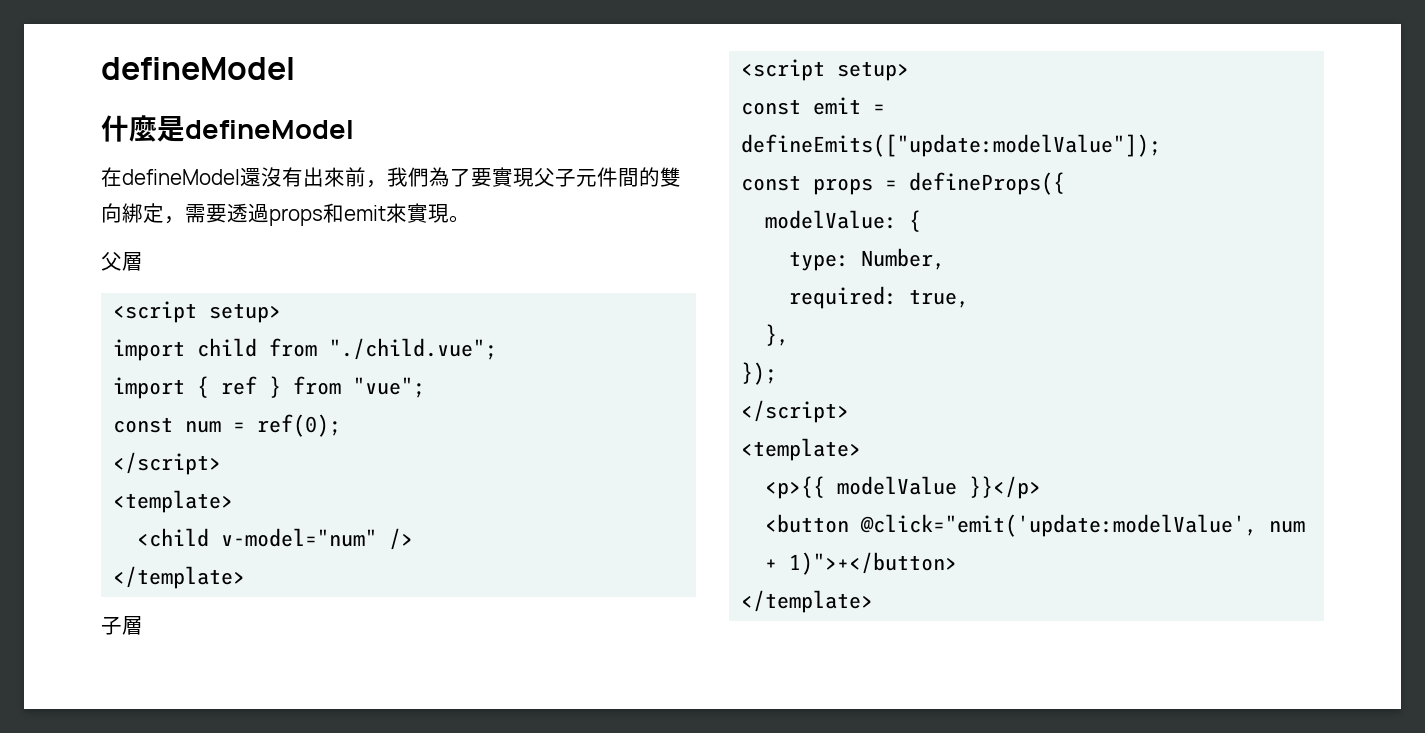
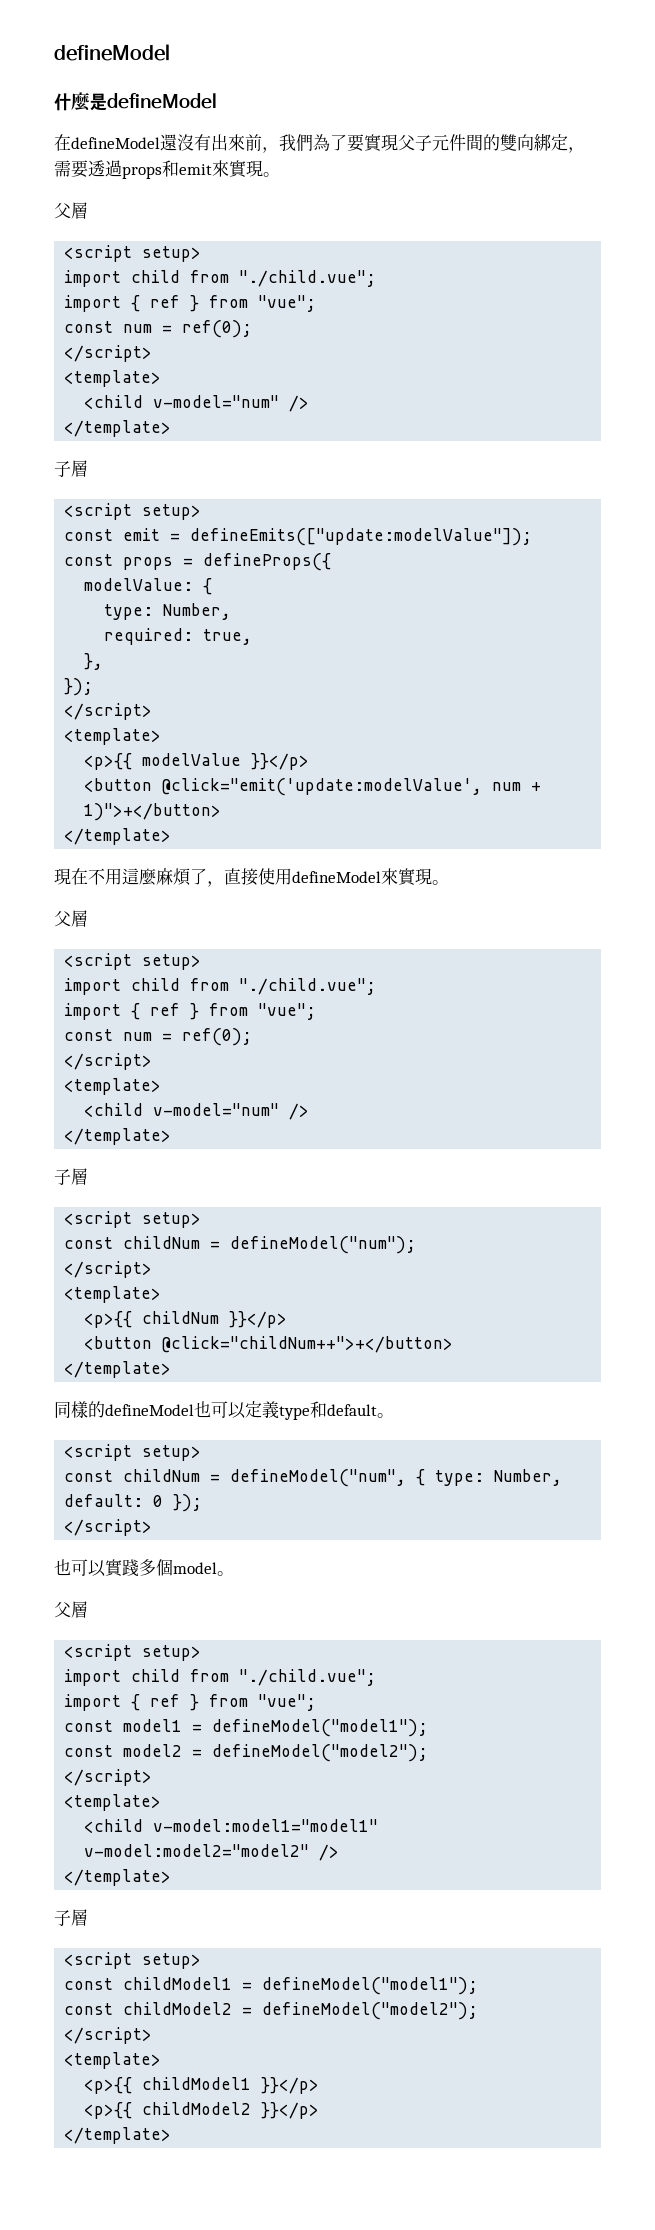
+ 現在不用這麼麻煩了，直接使用defineModel來實現。
+ 父層
+ <script setup>
+ import child from "./child.vue";
+ import { ref } from "vue";
+ const num = ref(0);
+ </script>
+ <template>
+ <child v-model="num" />
+ </template>
+ 子層
+ <script setup>
+ const childNum = defineModel("num");
+ </script>
+ <template>
+ <p>{{ childNum }}</p>
+ <button @click="childNum++">+</button>
+ </template>
+ 同樣的defineModel也可以定義type和default。
+ <script setup>
+ const childNum = defineModel("num", { type: Number, default: 0 });
+ </script>
+ 也可以實踐多個model。
+ 父層
+ <script setup>
+ import child from "./child.vue";
+ import { ref } from "vue";
+ const model1 = defineModel("model1");
+ const model2 = defineModel("model2");
+ </script>
+ <template>
+ <child v-model:model1="model1" v-model:model2="model2" />
+ </template>
+ 子層
+ <script setup>
+ const childModel1 = defineModel("model1");
+ const childModel2 = defineModel("model2");
+ </script>
+ <template>
+ <p>{{ childModel1 }}</p>
+ <p>{{ childModel2 }}</p>
+ </template>

